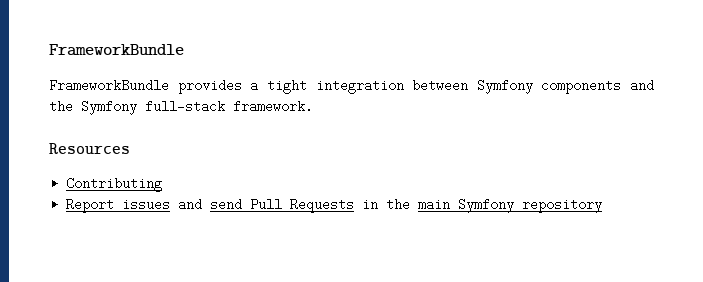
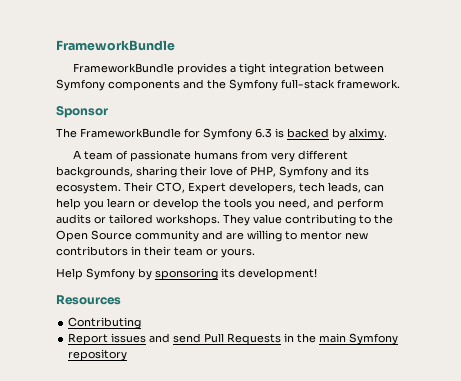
+ Sponsor
+ The FrameworkBundle for Symfony 6.3 is backed by alximy.
+ A team of passionate humans from very different backgrounds, sharing their love of PHP, Symfony and its ecosystem. Their CTO, Expert developers, tech leads, can help you learn or develop the tools you need, and perform audits or tailored workshops. They value contributing to the Open Source community and are willing to mentor new contributors in their team or yours.
+ Help Symfony by sponsoring its development!

